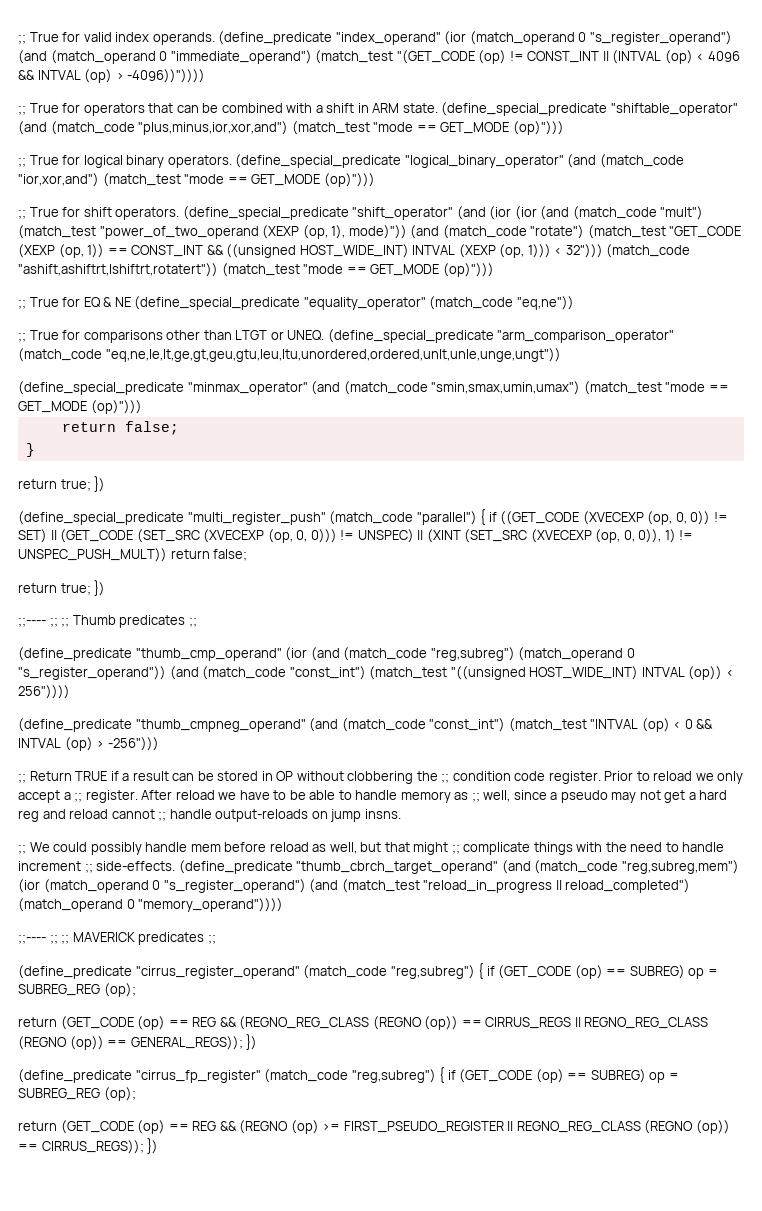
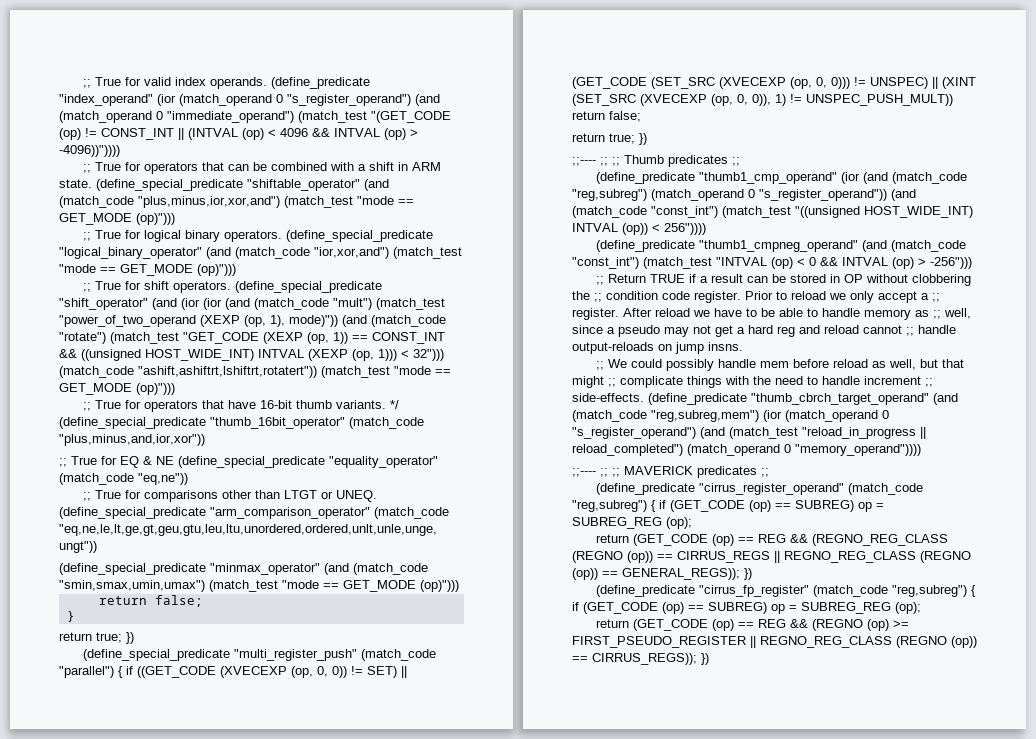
+ ;; True for operators that have 16-bit thumb variants. */ (define_special_predicate "thumb_16bit_operator" (match_code "plus,minus,and,ior,xor"))
- (define_predicate "thumb_cmp_operand" (ior (and (match_code "reg,subreg") (match_operand 0 "s_register_operand")) (and (match_code "const_int") (match_test "((unsigned HOST_WIDE_INT) INTVAL (op)) < 256"))))
+ (define_predicate "thumb1_cmp_operand" (ior (and (match_code "reg,subreg") (match_operand 0 "s_register_operand")) (and (match_code "const_int") (match_test "((unsigned HOST_WIDE_INT) INTVAL (op)) < 256"))))
- (define_predicate "thumb_cmpneg_operand" (and (match_code "const_int") (match_test "INTVAL (op) < 0 && INTVAL (op) > -256")))
+ (define_predicate "thumb1_cmpneg_operand" (and (match_code "const_int") (match_test "INTVAL (op) < 0 && INTVAL (op) > -256")))

